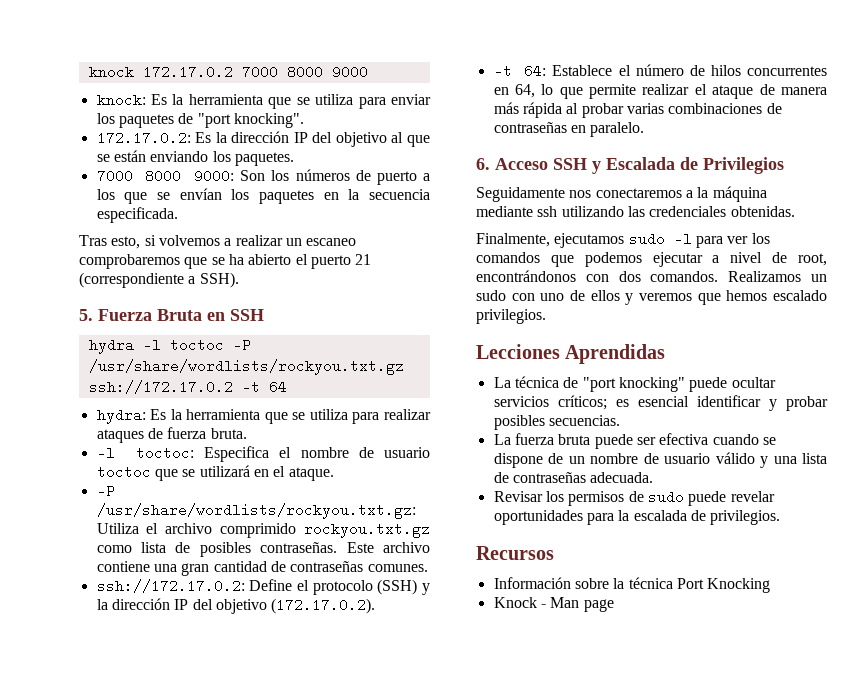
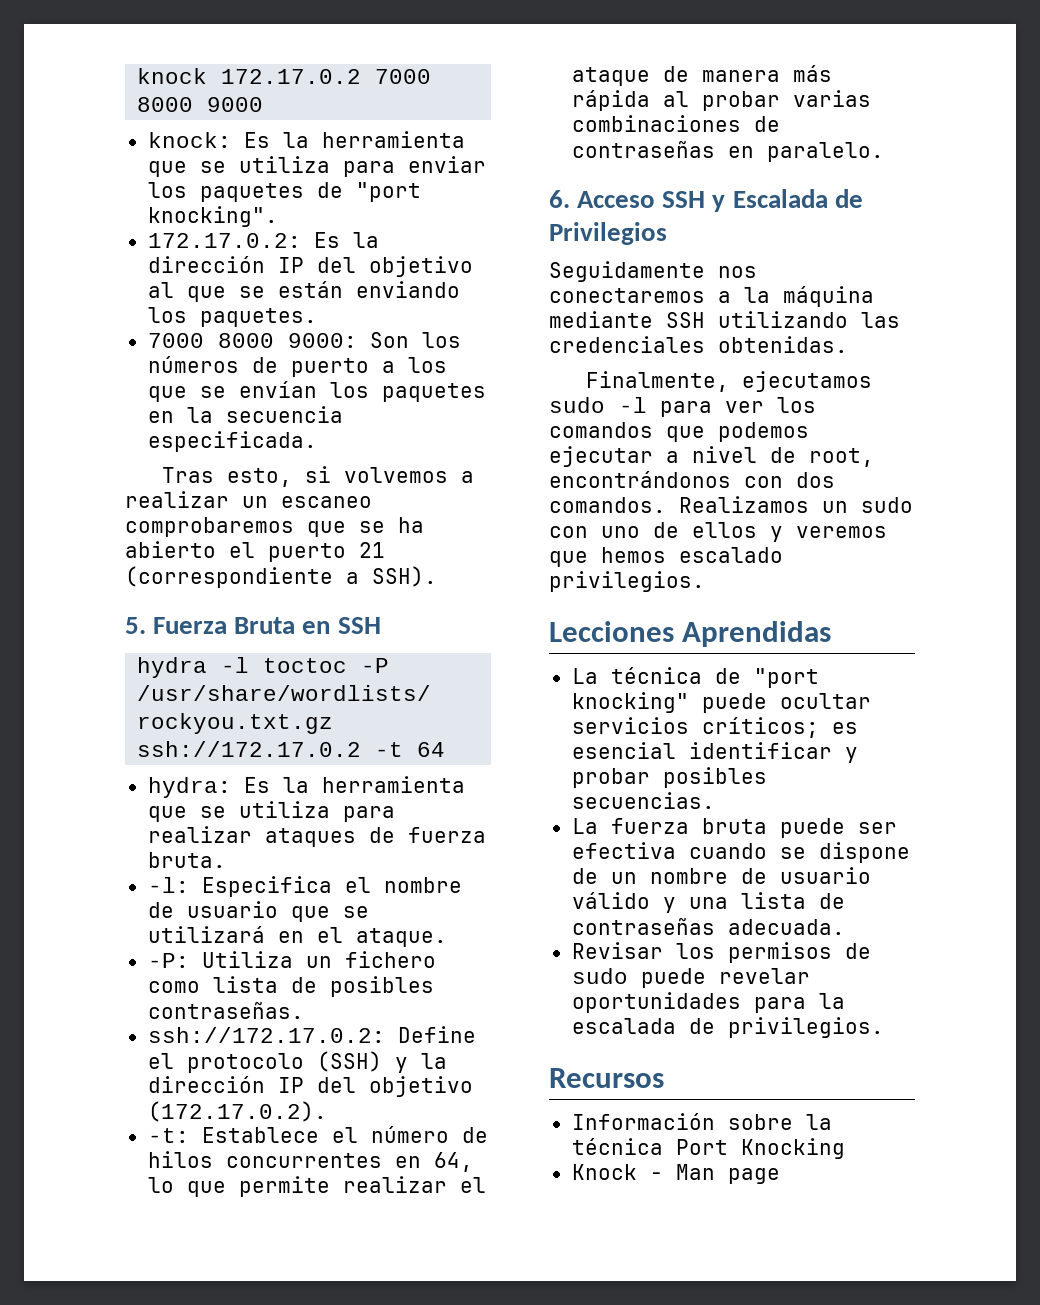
- -l toctoc: Especifica el nombre de usuario toctoc que se utilizará en el ataque.
+ -l: Especifica el nombre de usuario que se utilizará en el ataque.
- -P /usr/share/wordlists/rockyou.txt.gz: Utiliza el archivo comprimido rockyou.txt.gz como lista de posibles contraseñas. Este archivo contiene una gran cantidad de contraseñas comunes.
+ -P: Utiliza un fichero como lista de posibles contraseñas.
- -t 64: Establece el número de hilos concurrentes en 64, lo que permite realizar el ataque de manera más rápida al probar varias combinaciones de contraseñas en paralelo.
+ -t: Establece el número de hilos concurrentes en 64, lo que permite realizar el ataque de manera más rápida al probar varias combinaciones de contraseñas en paralelo.
- Seguidamente nos conectaremos a la máquina mediante ssh utilizando las credenciales obtenidas.
+ Seguidamente nos conectaremos a la máquina mediante SSH utilizando las credenciales obtenidas.

